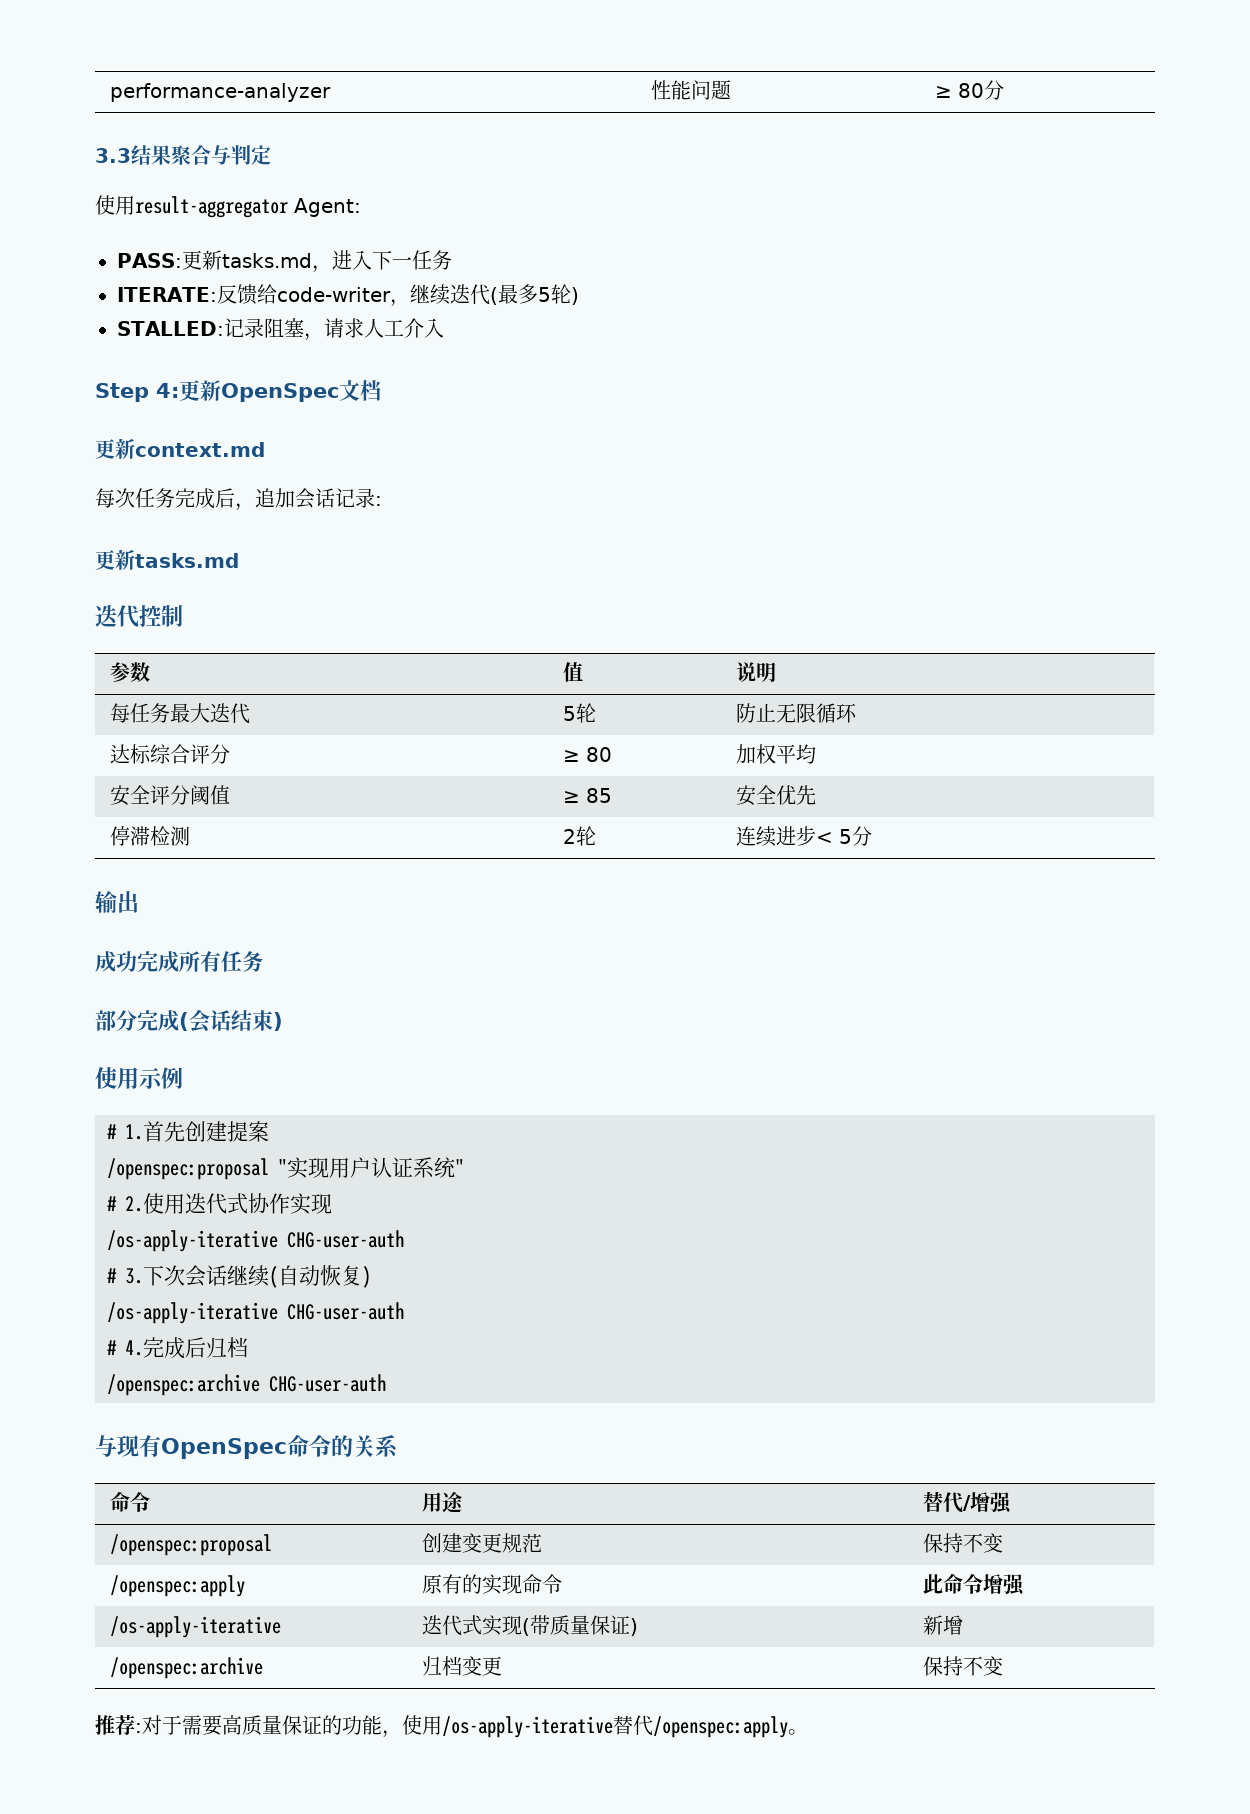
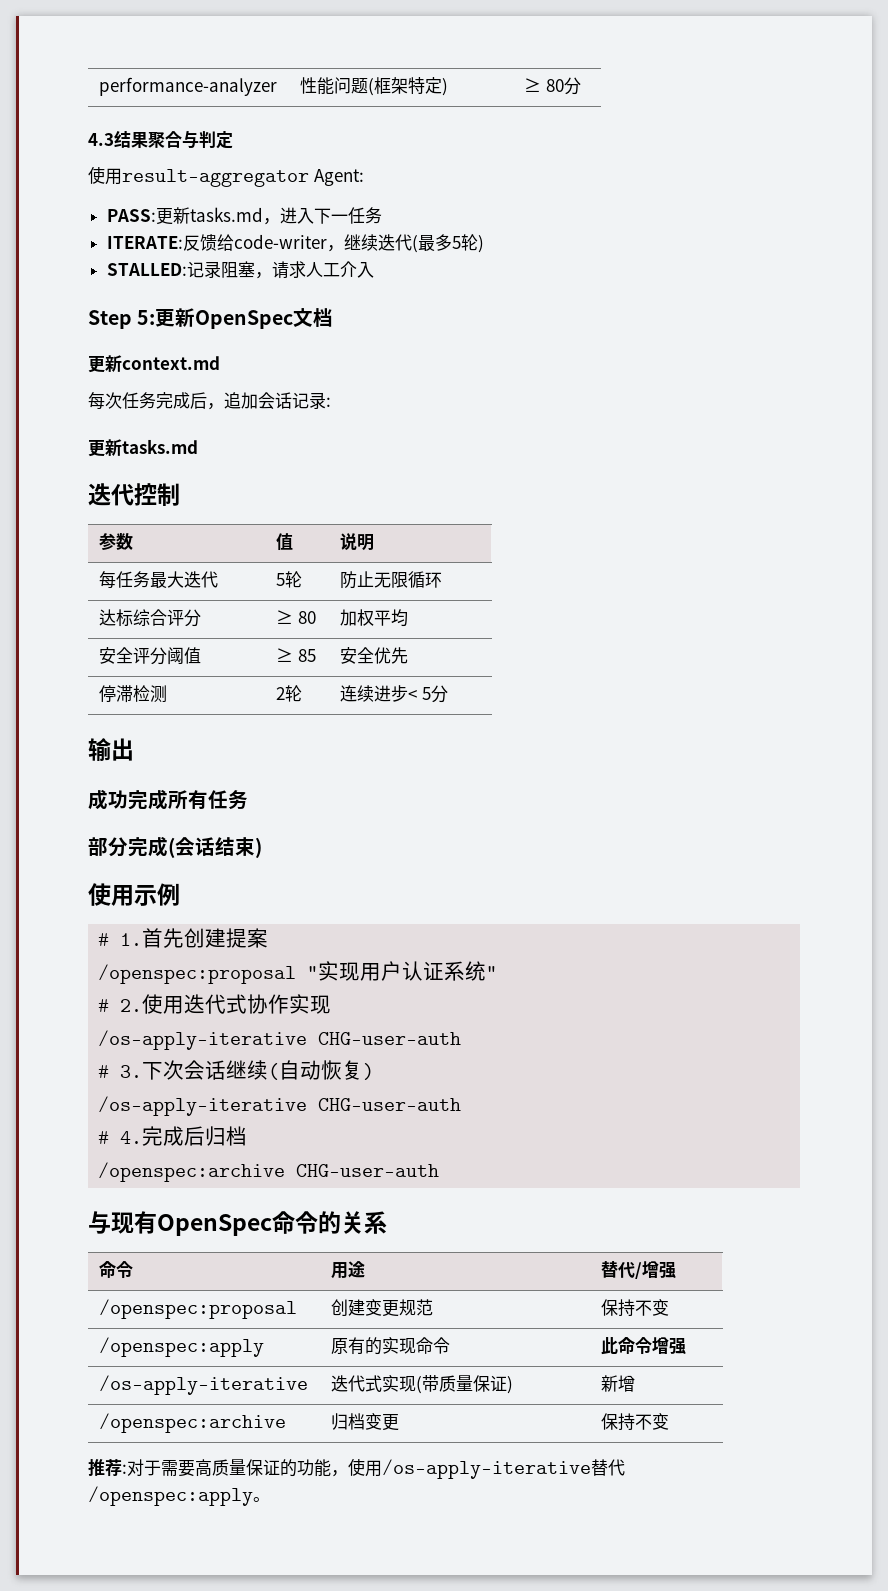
- performance-analyzer | 性能问题 | ≥ 80分
+ performance-analyzer | 性能问题(框架特定) | ≥ 80分
- 3.3结果聚合与判定
+ 4.3结果聚合与判定
- Step 4:更新OpenSpec文档
+ Step 5:更新OpenSpec文档

